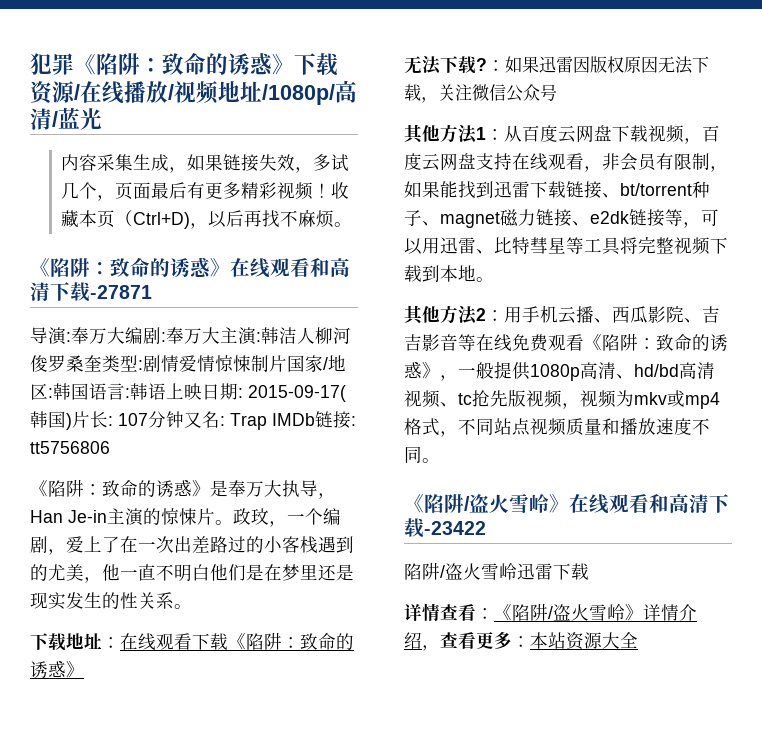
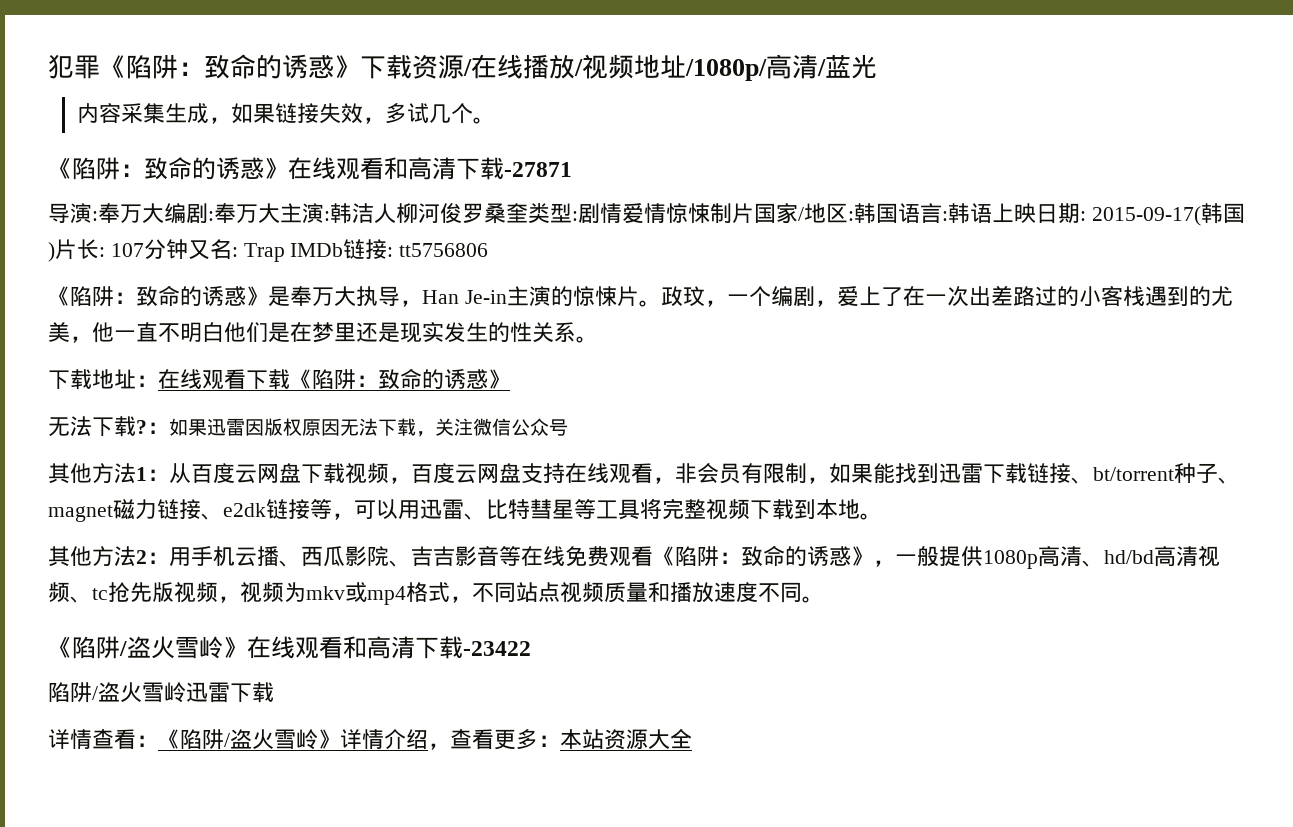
- 内容采集生成，如果链接失效，多试几个，页面最后有更多精彩视频！收藏本页（Ctrl+D)，以后再找不麻烦。
+ 内容采集生成，如果链接失效，多试几个。

